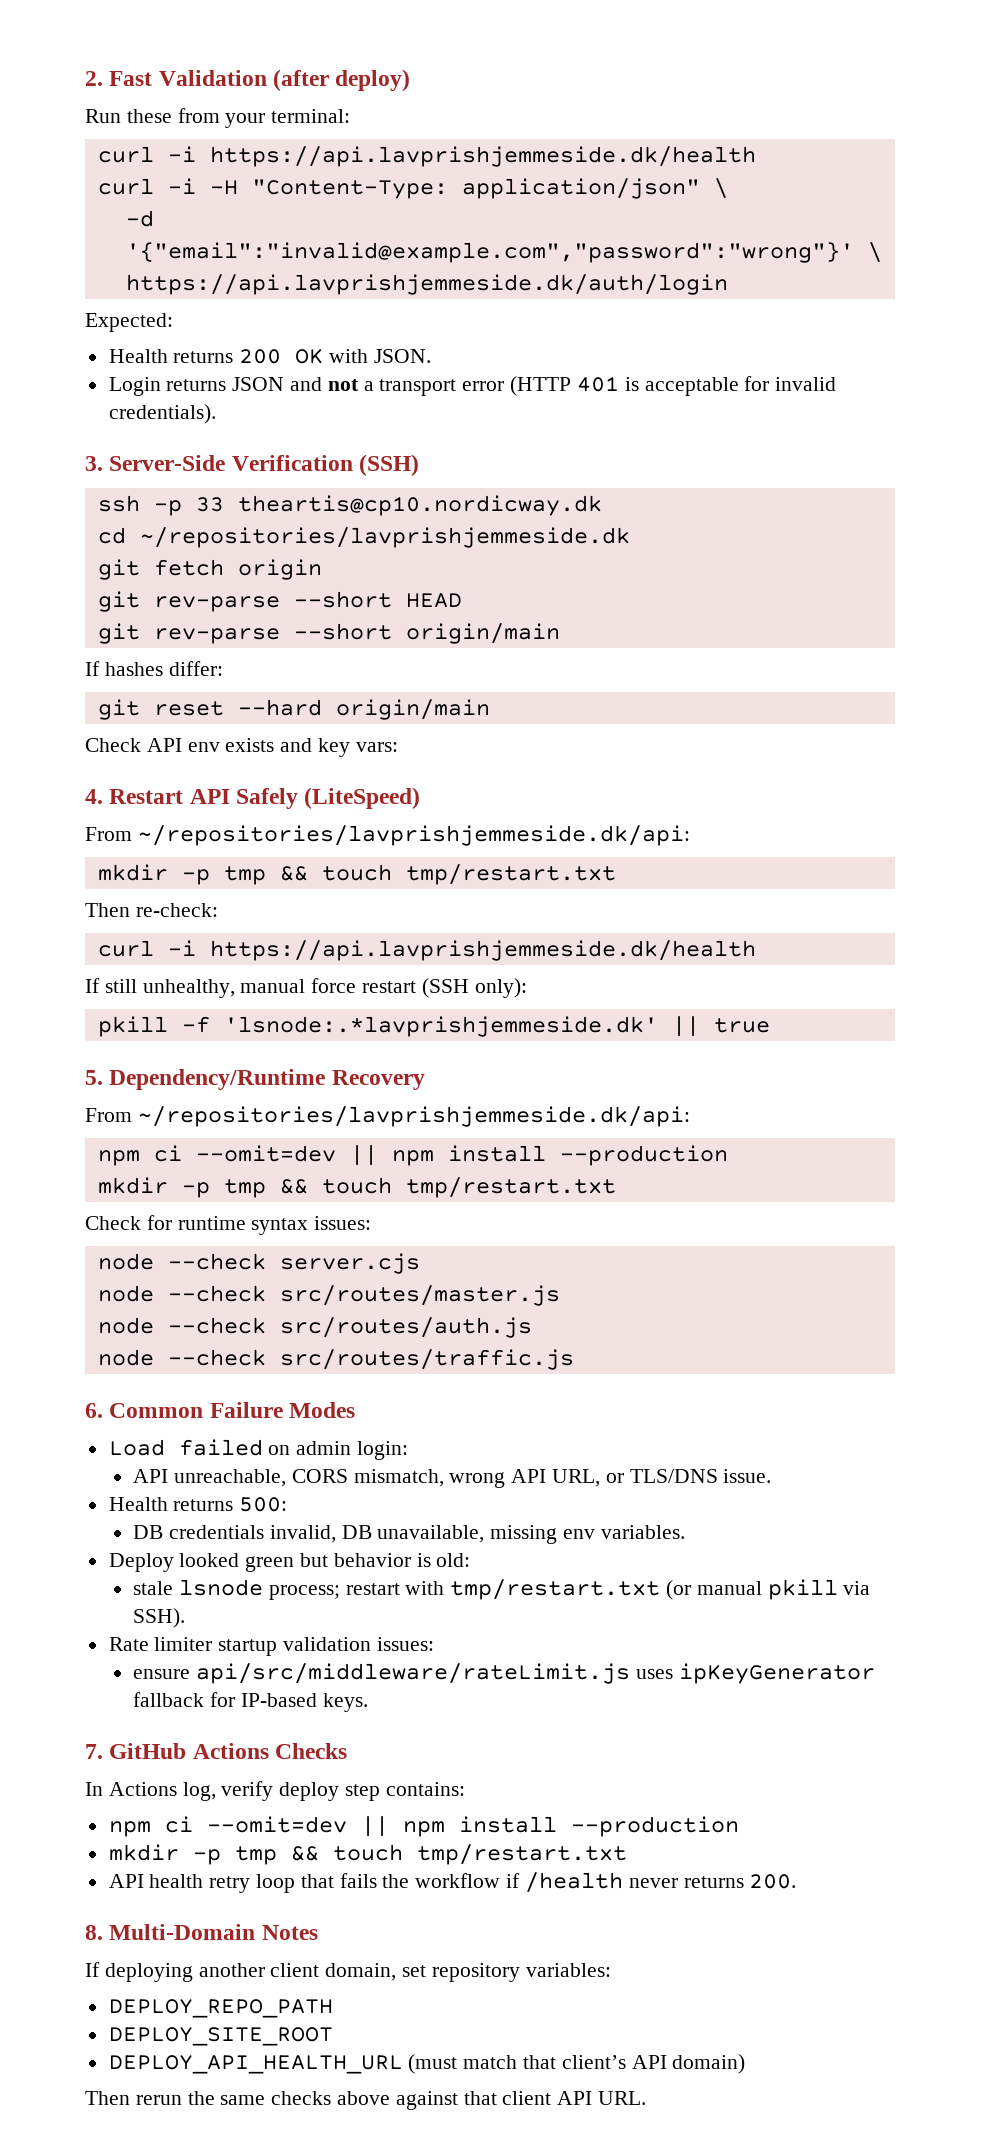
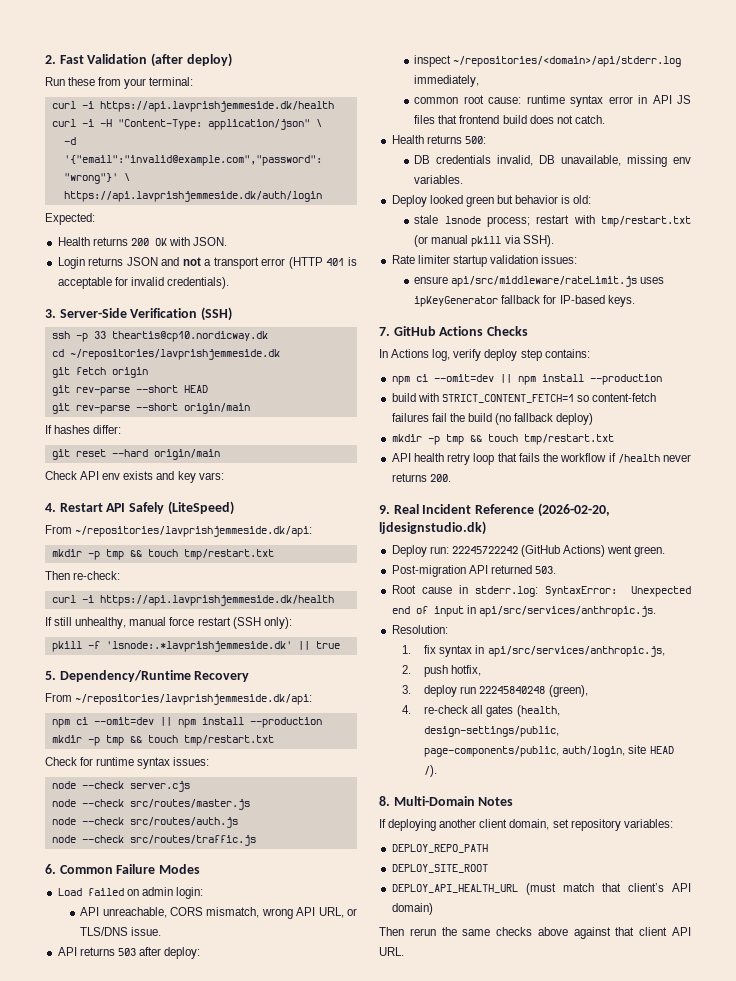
+ API returns 503 after deploy:
+ inspect ~/repositories/<domain>/api/stderr.log immediately,
+ common root cause: runtime syntax error in API JS files that frontend build does not catch.
+ build with STRICT_CONTENT_FETCH=1 so content-fetch failures fail the build (no fallback deploy)
+ 9. Real Incident Reference (2026-02-20, ljdesignstudio.dk)
+ Deploy run: 22245722242 (GitHub Actions) went green.
+ Post-migration API returned 503.
+ Root cause in stderr.log: SyntaxError: Unexpected end of input in api/src/services/anthropic.js.
+ Resolution:
+ 1. fix syntax in api/src/services/anthropic.js,
+ 2. push hotfix,
+ 3. deploy run 22245840248 (green),
+ 4. re-check all gates (health, design-settings/public, page-components/public, auth/login, site HEAD /).

